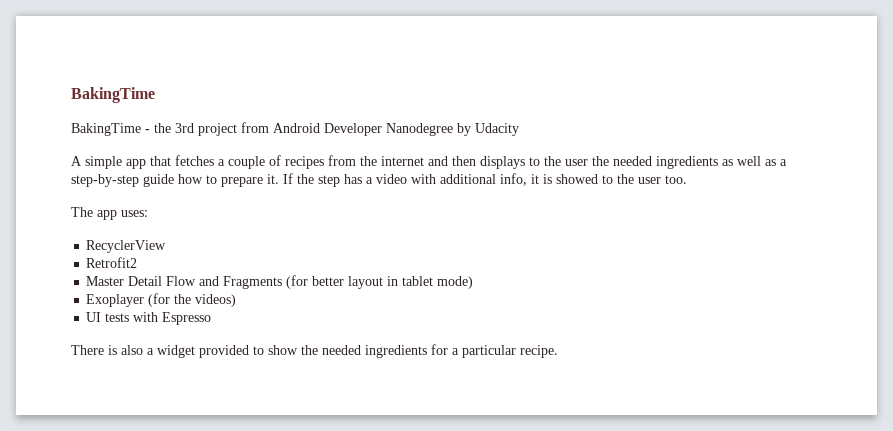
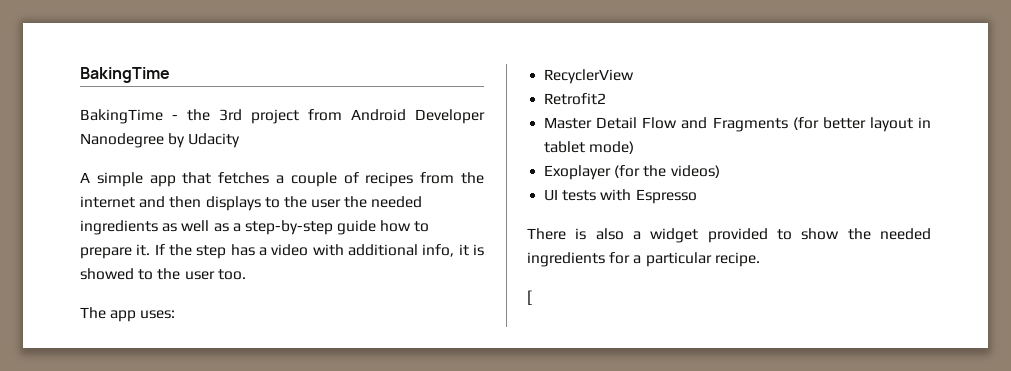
+ [

